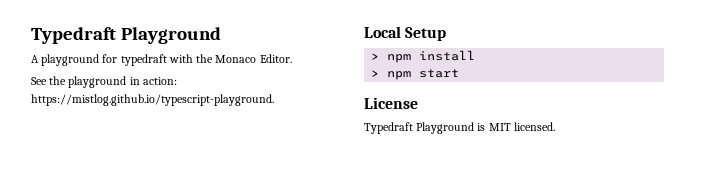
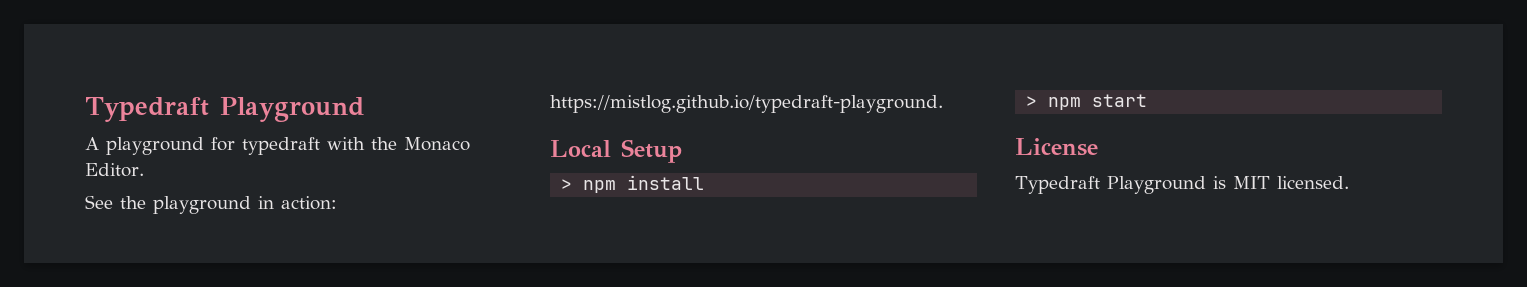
- See the playground in action: https://mistlog.github.io/typescript-playground.
+ See the playground in action: https://mistlog.github.io/typedraft-playground.

